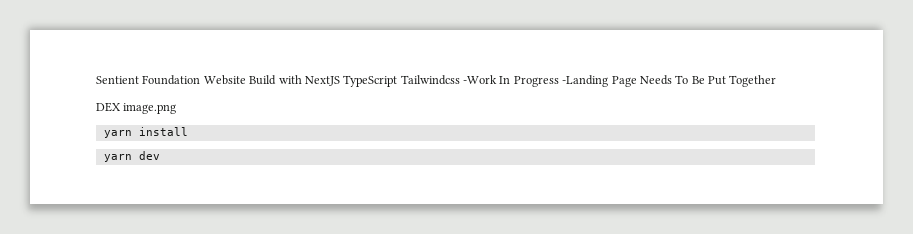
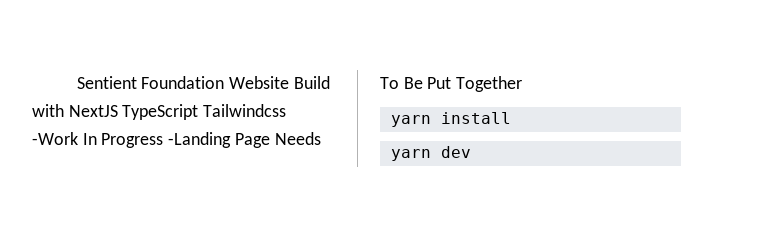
- DEX image.png

